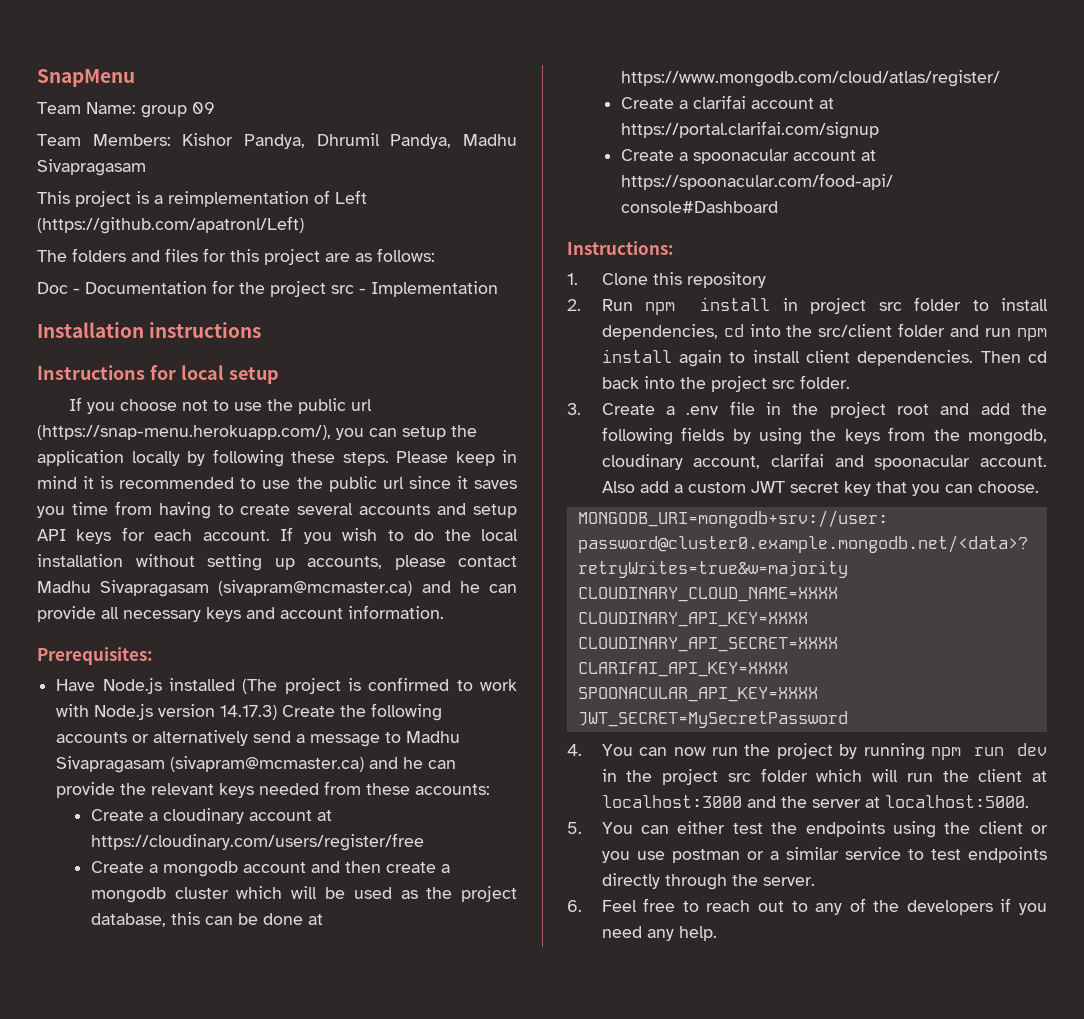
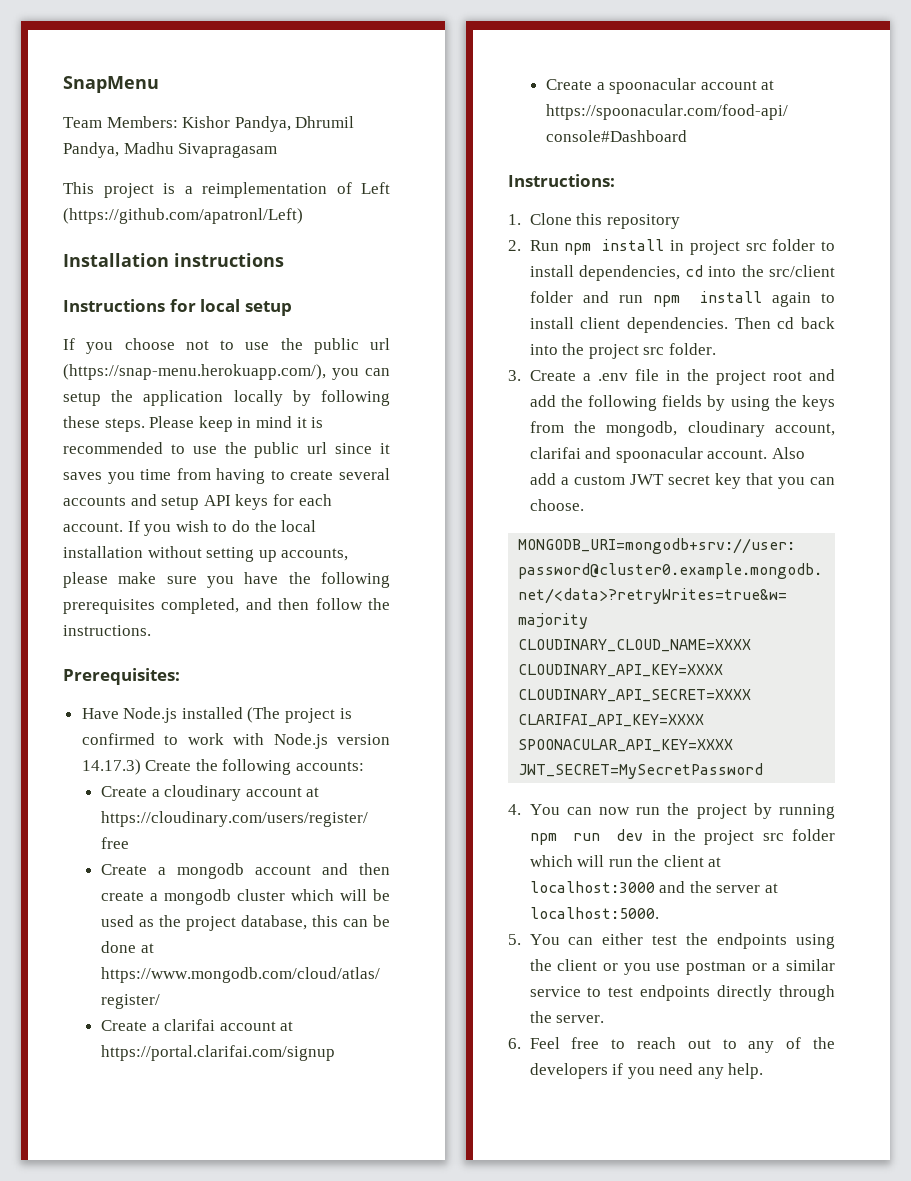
- Team Name: group 09
- The folders and files for this project are as follows:
- Doc - Documentation for the project src - Implementation
- If you wish to do the local installation without setting up accounts, please contact Madhu Sivapragasam (sivapram@mcmaster.ca) and he can provide all necessary keys and account information.
+ If you wish to do the local installation without setting up accounts, please make sure you have the following prerequisites completed, and then follow the instructions.
- Have Node.js installed (The project is confirmed to work with Node.js version 14.17.3) Create the following accounts or alternatively send a message to Madhu Sivapragasam (sivapram@mcmaster.ca) and he can provide the relevant keys needed from these accounts:
+ Have Node.js installed (The project is confirmed to work with Node.js version 14.17.3) Create the following accounts:

